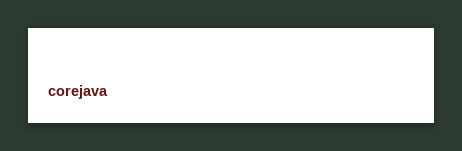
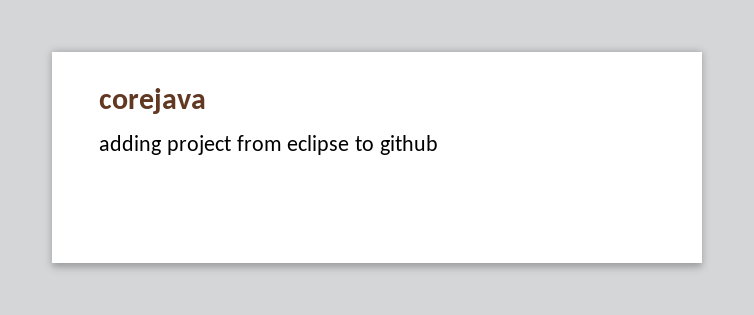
+ adding project from eclipse to github

